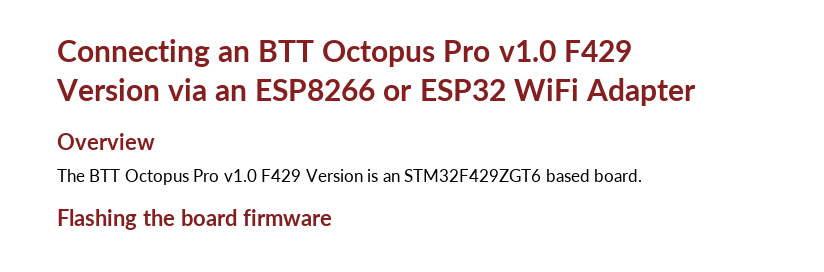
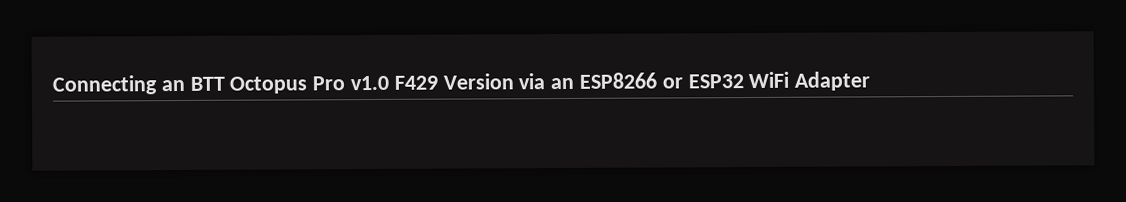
- Overview
- The BTT Octopus Pro v1.0 F429 Version is an STM32F429ZGT6 based board.
- Flashing the board firmware

